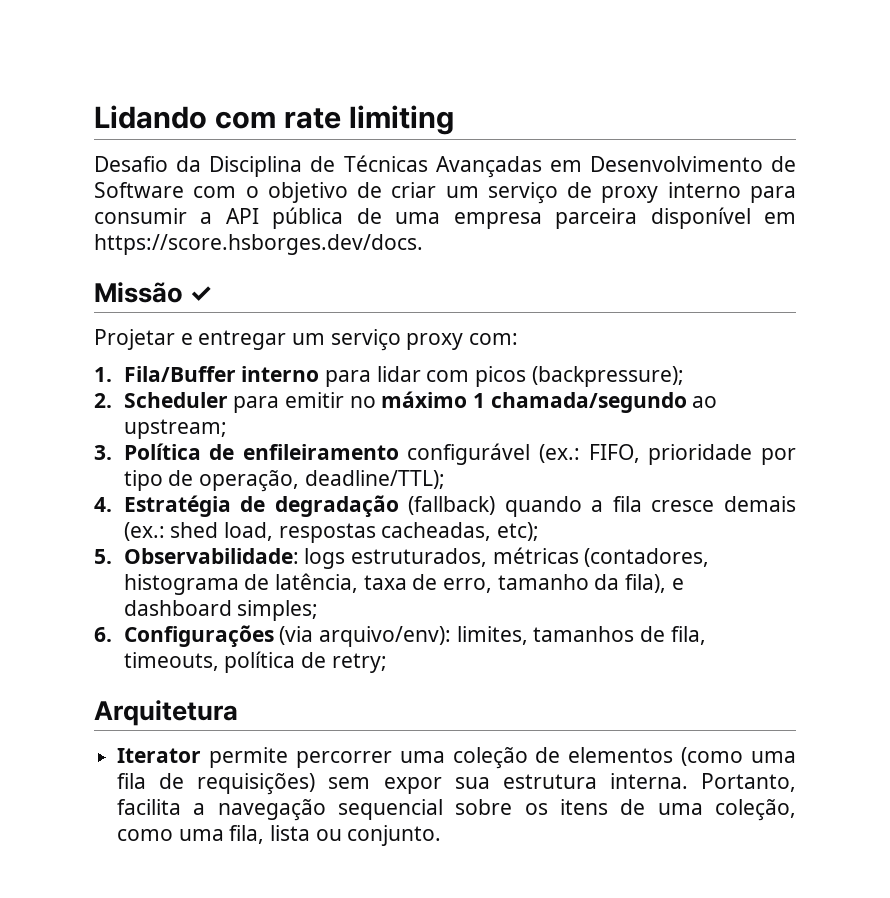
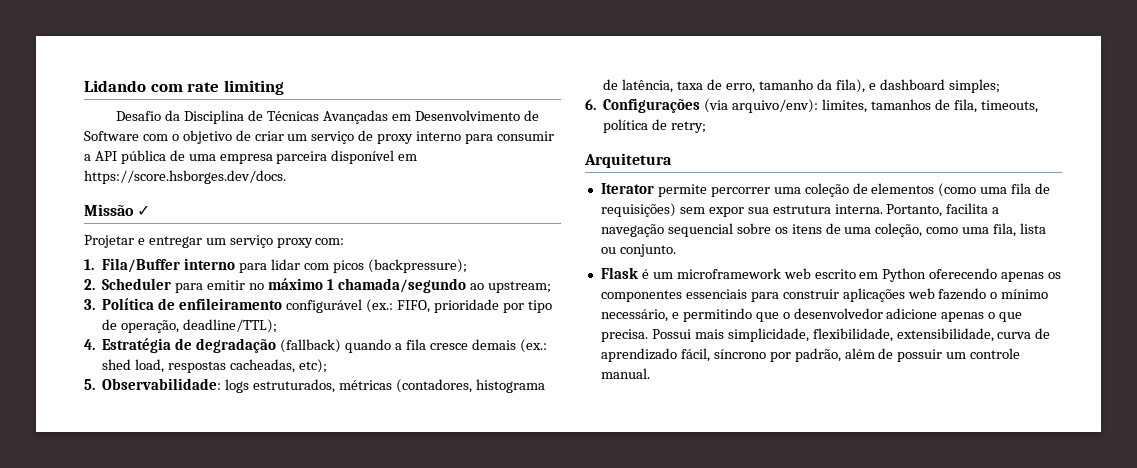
+ Flask é um microframework web escrito em Python oferecendo apenas os componentes essenciais para construir aplicações web fazendo o mínimo necessário, e permitindo que o desenvolvedor adicione apenas o que precisa. Possui mais simplicidade, flexibilidade, extensibilidade, curva de aprendizado fácil, síncrono por padrão, além de possuir um controle manual.

